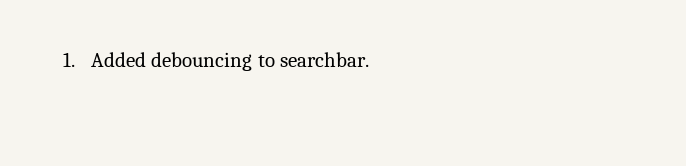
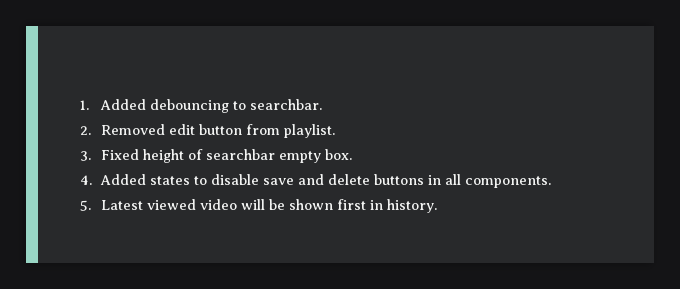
+ 2. Removed edit button from playlist.
+ 3. Fixed height of searchbar empty box.
+ 4. Added states to disable save and delete buttons in all components.
+ 5. Latest viewed video will be shown first in history.

